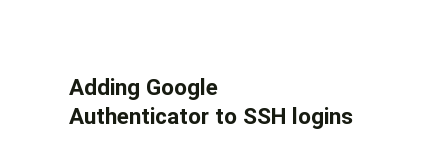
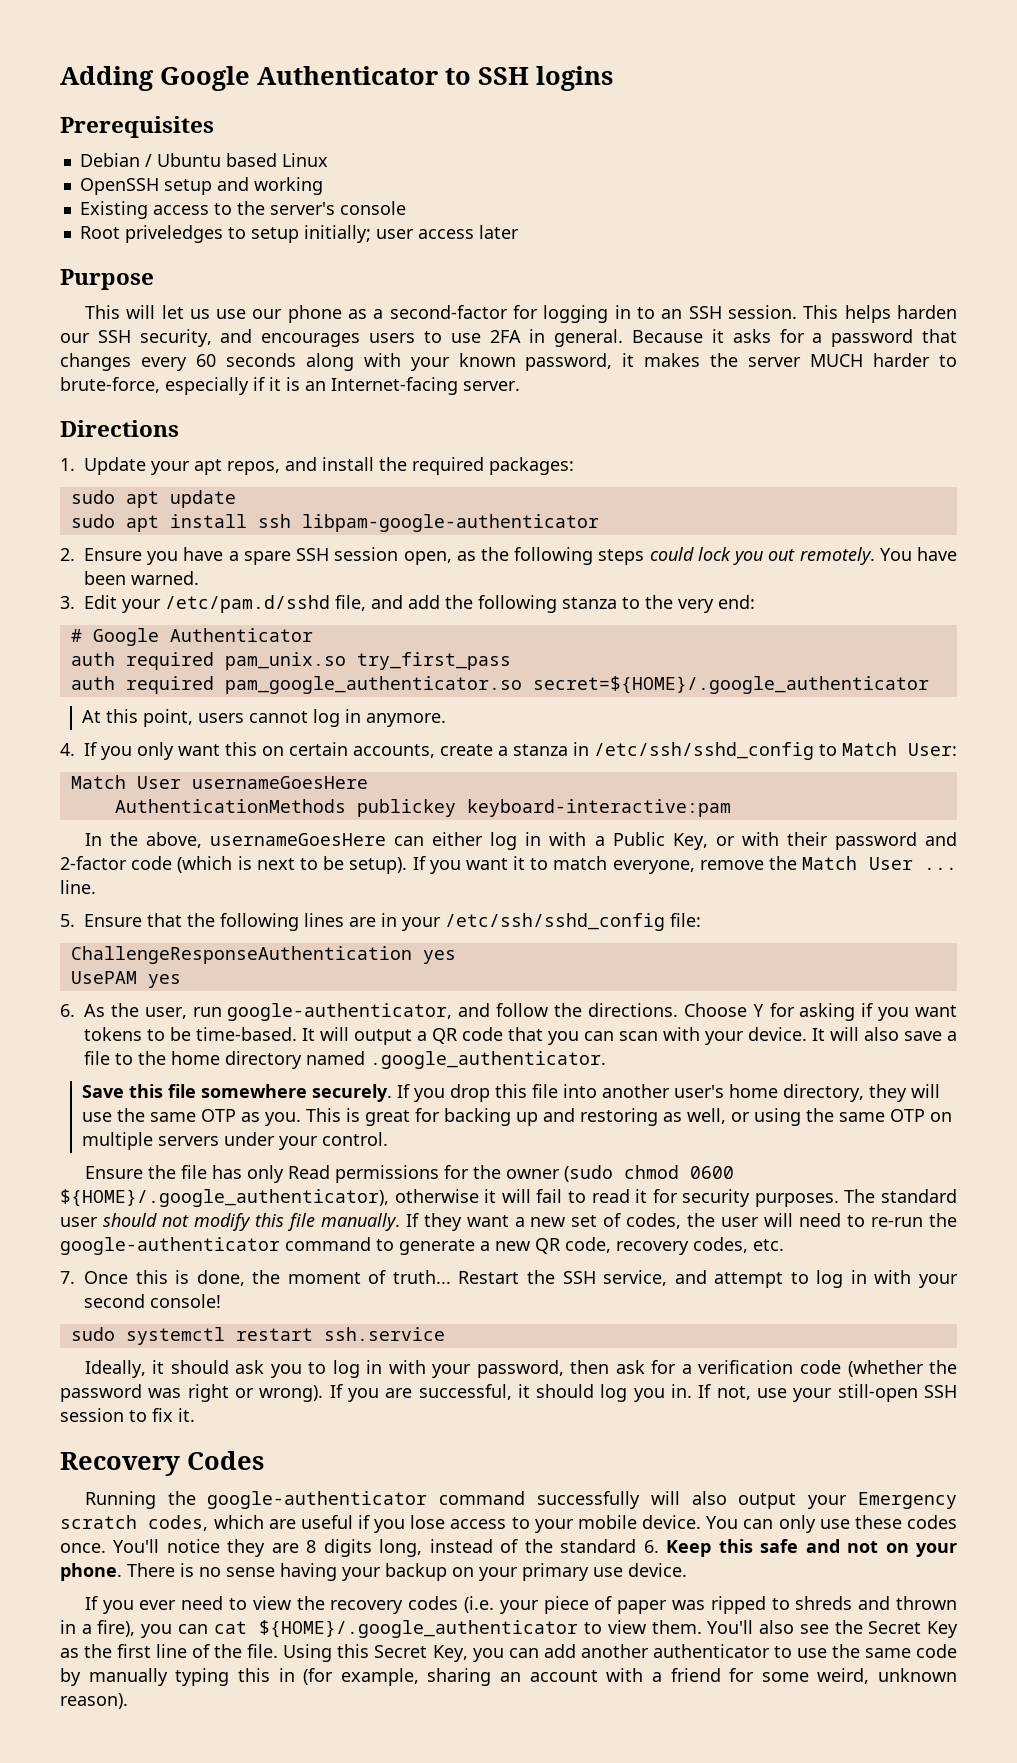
+ Prerequisites
+ Debian / Ubuntu based Linux
+ OpenSSH setup and working
+ Existing access to the server's console
+ Root priveledges to setup initially; user access later
+ Purpose
+ This will let us use our phone as a second-factor for logging in to an SSH session. This helps harden our SSH security, and encourages users to use 2FA in general. Because it asks for a password that changes every 60 seconds along with your known password, it makes the server MUCH harder to brute-force, especially if it is an Internet-facing server.
+ Directions
+ 1. Update your apt repos, and install the required packages:
+ sudo apt update
+ sudo apt install ssh libpam-google-authenticator
+ 2. Ensure you have a spare SSH session open, as the following steps could lock you out remotely. You have been warned.
+ 3. Edit your /etc/pam.d/sshd file, and add the following stanza to the very end:
+ # Google Authenticator
+ auth required pam_unix.so try_first_pass
+ auth required pam_google_authenticator.so secret=${HOME}/.google_authenticator
+ At this point, users cannot log in anymore.
+ 4. If you only want this on certain accounts, create a stanza in /etc/ssh/sshd_config to Match User:
+ Match User usernameGoesHere
+ AuthenticationMethods publickey keyboard-interactive:pam
+ In the above, usernameGoesHere can either log in with a Public Key, or with their password and 2-factor code (which is next to be setup). If you want it to match everyone, remove the Match User ... line.
+ 5. Ensure that the following lines are in your /etc/ssh/sshd_config file:
+ ChallengeResponseAuthentication yes
+ UsePAM yes
+ 6. As the user, run google-authenticator, and follow the directions. Choose Y for asking if you want tokens to be time-based. It will output a QR code that you can scan with your device. It will also save a file to the home directory named .google_authenticator.
+ Save this file somewhere securely. If you drop this file into another user's home directory, they will use the same OTP as you. This is great for backing up and restoring as well, or using the same OTP on multiple servers under your control.
+ Ensure the file has only Read permissions for the owner (sudo chmod 0600 ${HOME}/.google_authenticator), otherwise it will fail to read it for security purposes. The standard user should not modify this file manually. If they want a new set of codes, the user will need to re-run the google-authenticator command to generate a new QR code, recovery codes, etc.
+ 7. Once this is done, the moment of truth... Restart the SSH service, and attempt to log in with your second console!
+ sudo systemctl restart ssh.service
+ Ideally, it should ask you to log in with your password, then ask for a verification code (whether the password was right or wrong). If you are successful, it should log you in. If not, use your still-open SSH session to fix it.
+ Recovery Codes
+ Running the google-authenticator command successfully will also output your Emergency scratch codes, which are useful if you lose access to your mobile device. You can only use these codes once. You'll notice they are 8 digits long, instead of the standard 6. Keep this safe and not on your phone. There is no sense having your backup on your primary use device.
+ If you ever need to view the recovery codes (i.e. your piece of paper was ripped to shreds and thrown in a fire), you can cat ${HOME}/.google_authenticator to view them. You'll also see the Secret Key as the first line of the file. Using this Secret Key, you can add another authenticator to use the same code by manually typing this in (for example, sharing an account with a friend for some weird, unknown reason).

